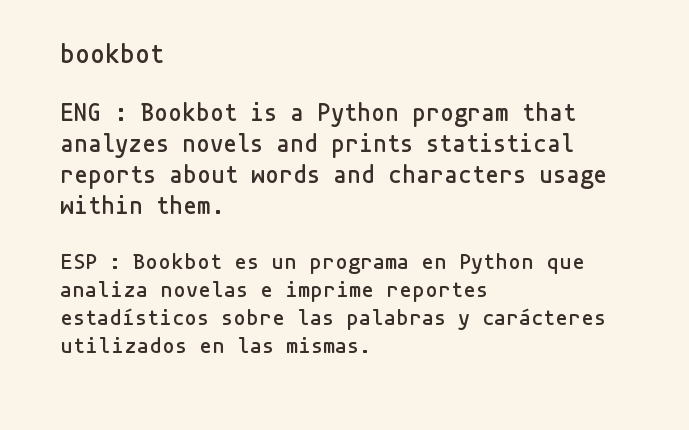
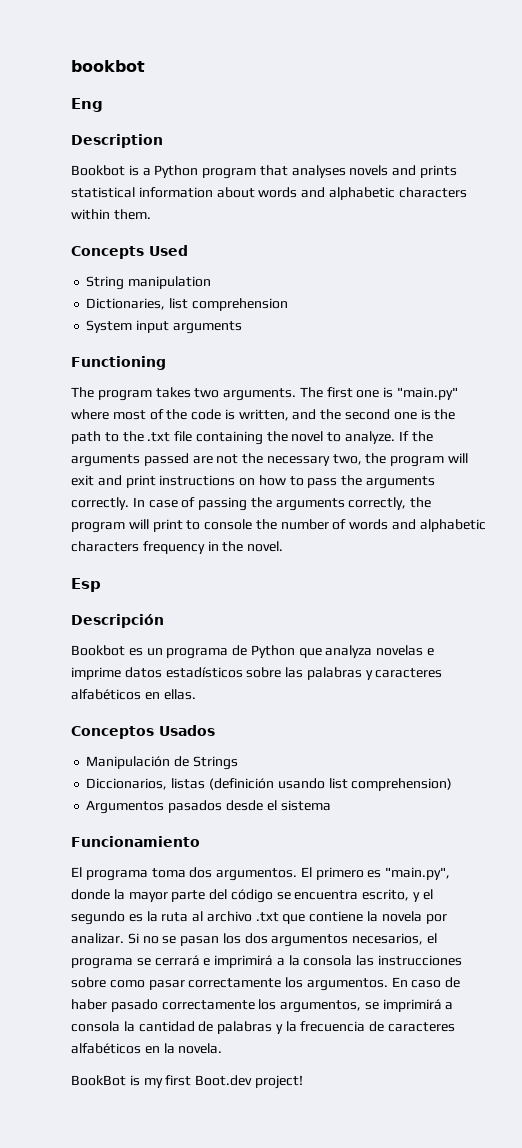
- ENG : Bookbot is a Python program that analyzes novels and prints statistical reports about words and characters usage within them.
+ Eng
+ Description
+ Bookbot is a Python program that analyses novels and prints statistical information about words and alphabetic characters within them.
- ESP : Bookbot es un programa en Python que analiza novelas e imprime reportes estadísticos sobre las palabras y carácteres utilizados en las mismas.
+ Concepts Used
+ String manipulation
+ Dictionaries, list comprehension
+ System input arguments
+ Functioning
+ The program takes two arguments. The first one is "main.py" where most of the code is written, and the second one is the path to the .txt file containing the novel to analyze. If the arguments passed are not the necessary two, the program will exit and print instructions on how to pass the arguments correctly. In case of passing the arguments correctly, the program will print to console the number of words and alphabetic characters frequency in the novel.
+ Esp
+ Descripción
+ Bookbot es un programa de Python que analyza novelas e imprime datos estadísticos sobre las palabras y caracteres alfabéticos en ellas.
+ Conceptos Usados
+ Manipulación de Strings
+ Diccionarios, listas (definición usando list comprehension)
+ Argumentos pasados desde el sistema
+ Funcionamiento
+ El programa toma dos argumentos. El primero es "main.py", donde la mayor parte del código se encuentra escrito, y el segundo es la ruta al archivo .txt que contiene la novela por analizar. Si no se pasan los dos argumentos necesarios, el programa se cerrará e imprimirá a la consola las instrucciones sobre como pasar correctamente los argumentos. En caso de haber pasado correctamente los argumentos, se imprimirá a consola la cantidad de palabras y la frecuencia de caracteres alfabéticos en la novela.
+ BookBot is my first Boot.dev project!

